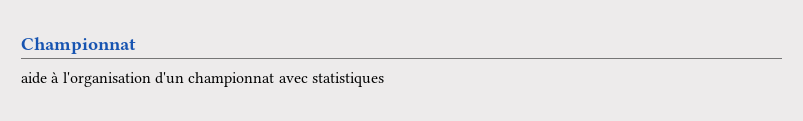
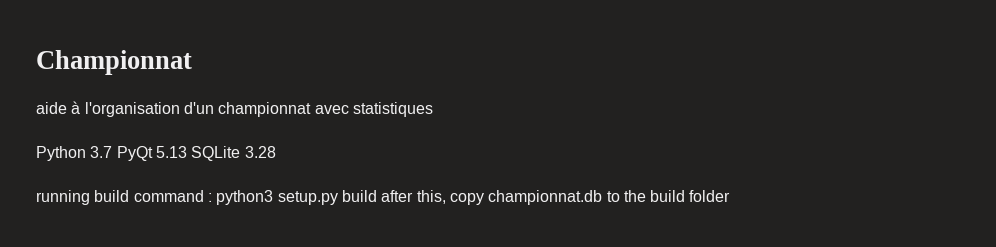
+ Python 3.7 PyQt 5.13 SQLite 3.28
+ running build command : python3 setup.py build after this, copy championnat.db to the build folder

